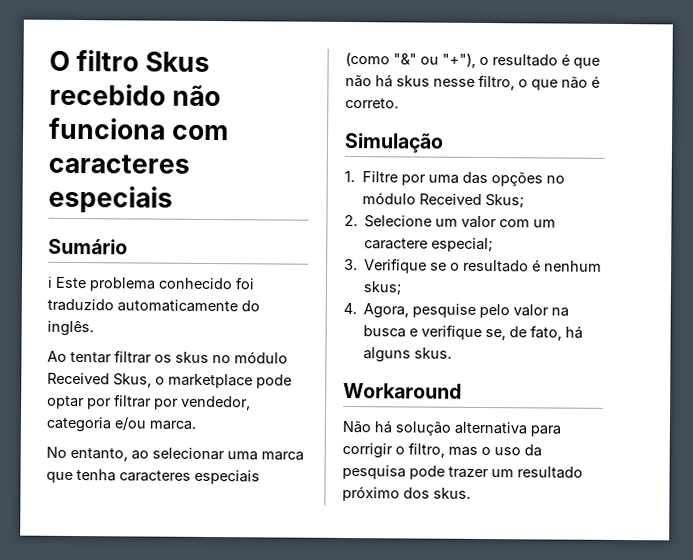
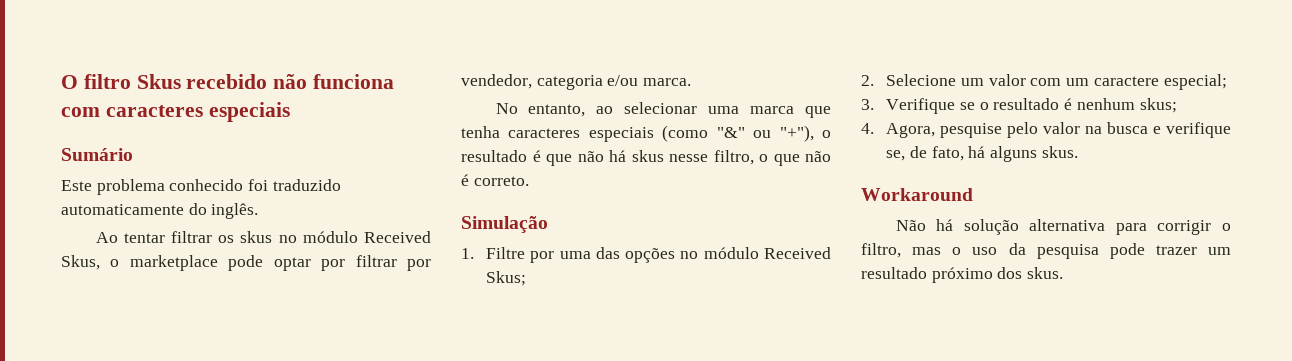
- ℹ Este problema conhecido foi traduzido automaticamente do inglês.
+ Este problema conhecido foi traduzido automaticamente do inglês.

